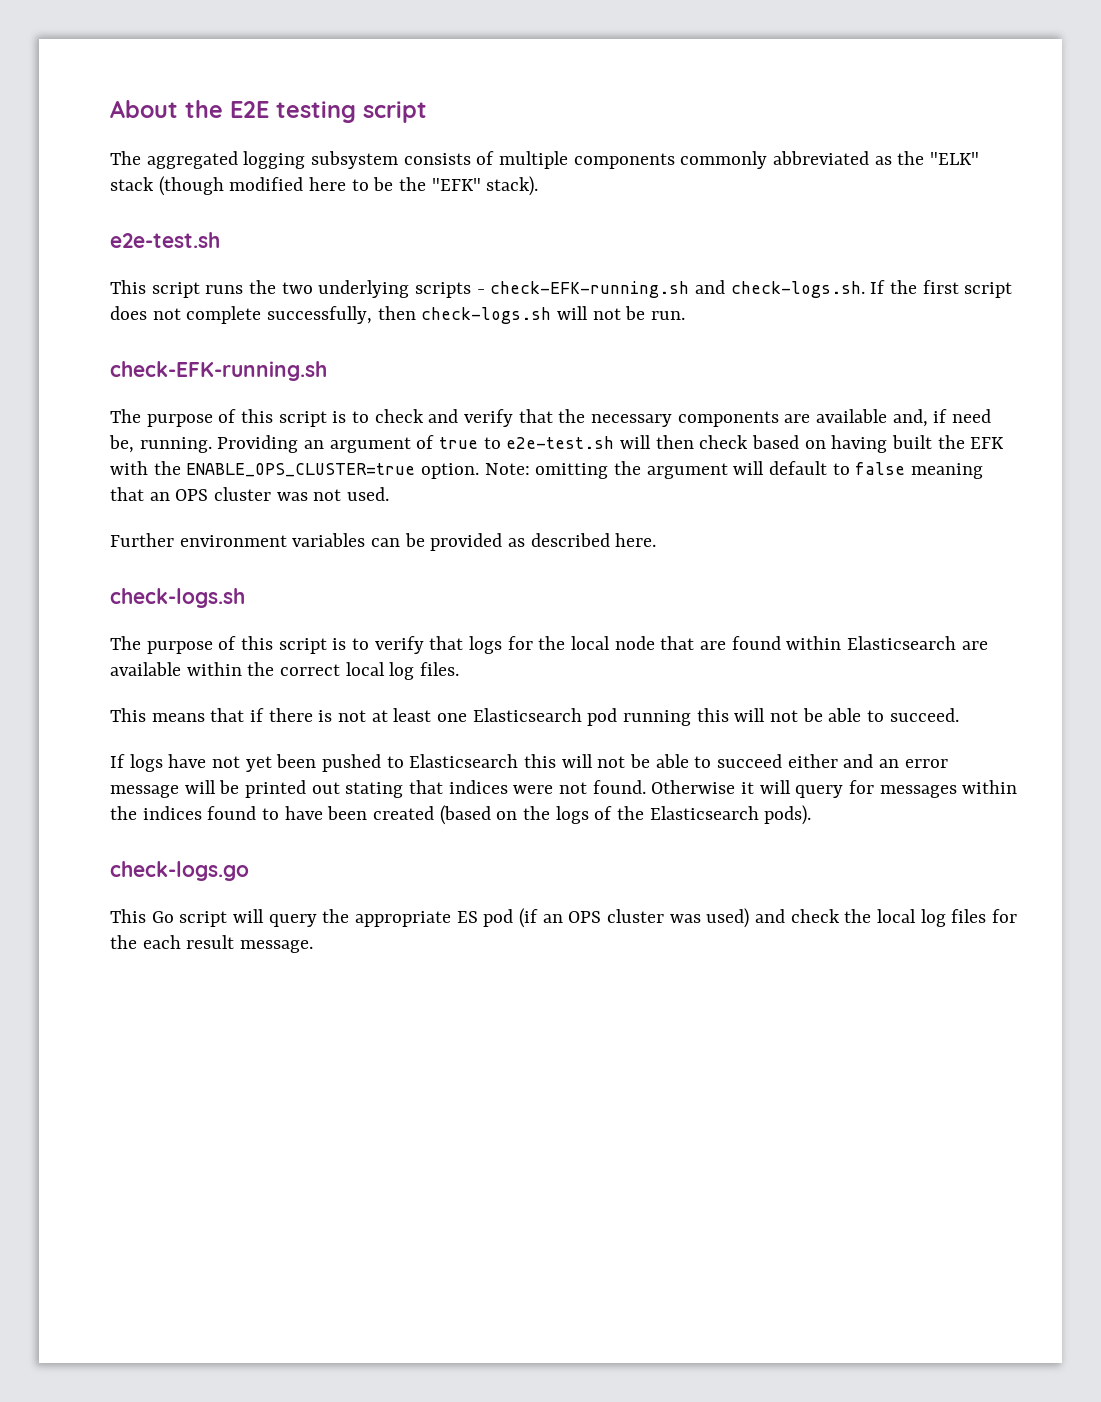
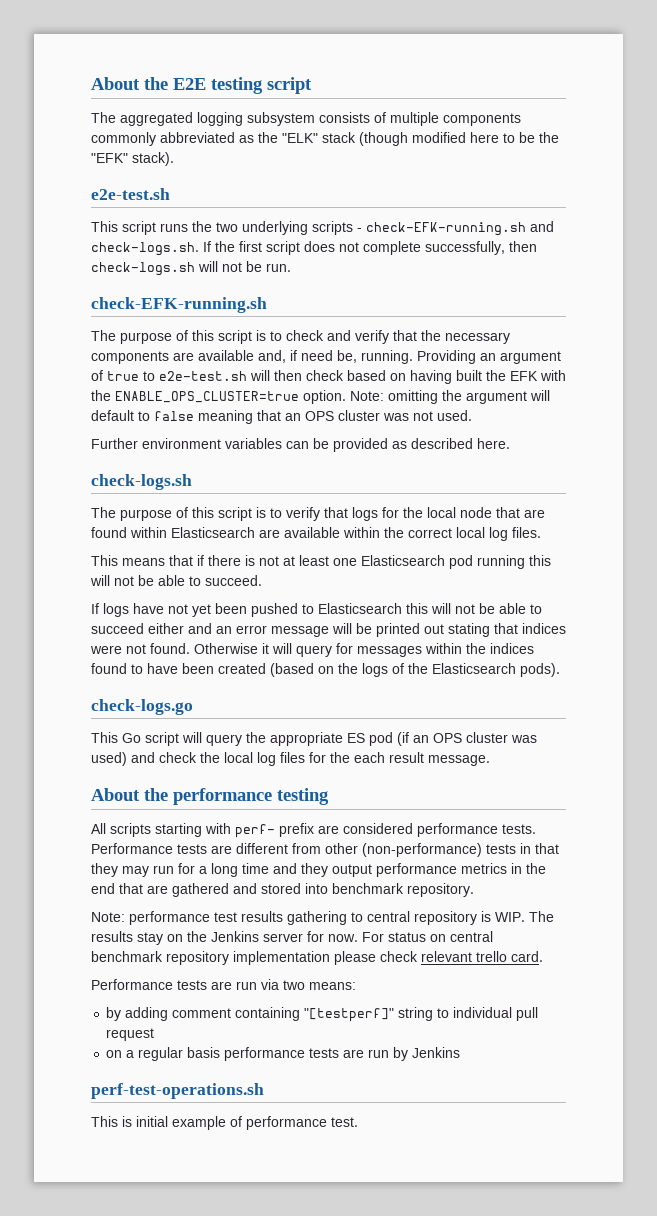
+ About the performance testing
+ All scripts starting with perf- prefix are considered performance tests. Performance tests are different from other (non-performance) tests in that they may run for a long time and they output performance metrics in the end that are gathered and stored into benchmark repository.
+ Note: performance test results gathering to central repository is WIP. The results stay on the Jenkins server for now. For status on central benchmark repository implementation please check relevant trello card.
+ Performance tests are run via two means:
+ by adding comment containing "[testperf]" string to individual pull request
+ on a regular basis performance tests are run by Jenkins
+ perf-test-operations.sh
+ This is initial example of performance test.

